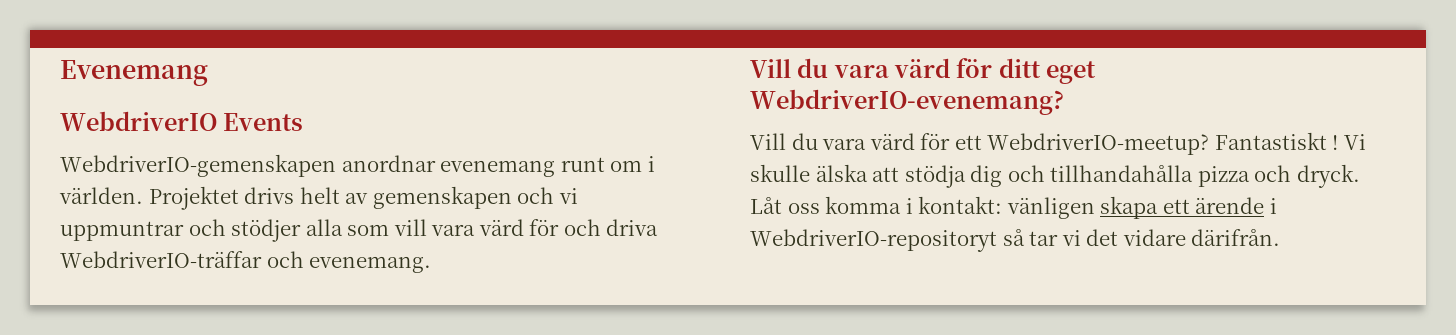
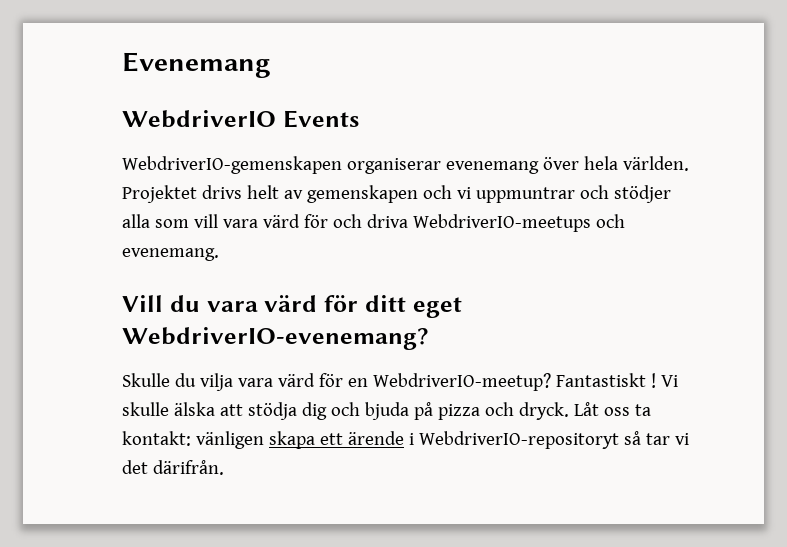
- WebdriverIO-gemenskapen anordnar evenemang runt om i världen.
+ WebdriverIO-gemenskapen organiserar evenemang över hela världen.
- Projektet drivs helt av gemenskapen och vi uppmuntrar och stödjer alla som vill vara värd för och driva WebdriverIO-träffar och evenemang.
+ Projektet drivs helt av gemenskapen och vi uppmuntrar och stödjer alla som vill vara värd för och driva WebdriverIO-meetups och evenemang.
- Vill du vara värd för ett WebdriverIO-meetup?
+ Skulle du vilja vara värd för en WebdriverIO-meetup?
- Vi skulle älska att stödja dig och tillhandahålla pizza och dryck.
+ Vi skulle älska att stödja dig och bjuda på pizza och dryck.
- Låt oss komma i kontakt: vänligen skapa ett ärende i WebdriverIO-repositoryt så tar vi det vidare därifrån.
+ Låt oss ta kontakt: vänligen skapa ett ärende i WebdriverIO-repositoryt så tar vi det därifrån.

